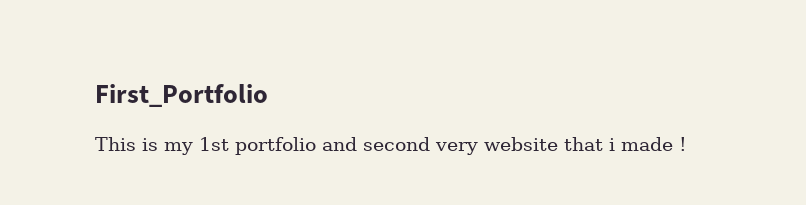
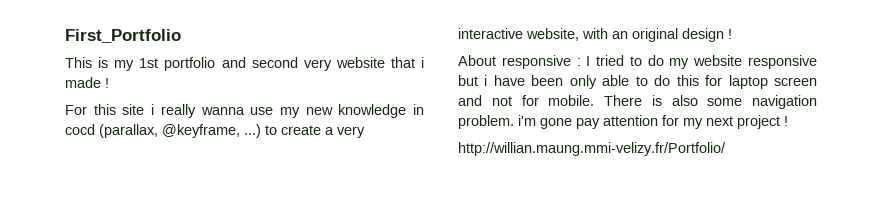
+ For this site i really wanna use my new knowledge in cocd (parallax, @keyframe, ...) to create a very interactive website, with an original design !
+ About responsive : I tried to do my website responsive but i have been only able to do this for laptop screen and not for mobile. There is also some navigation problem. i'm gone pay attention for my next project !
+ http://willian.maung.mmi-velizy.fr/Portfolio/

